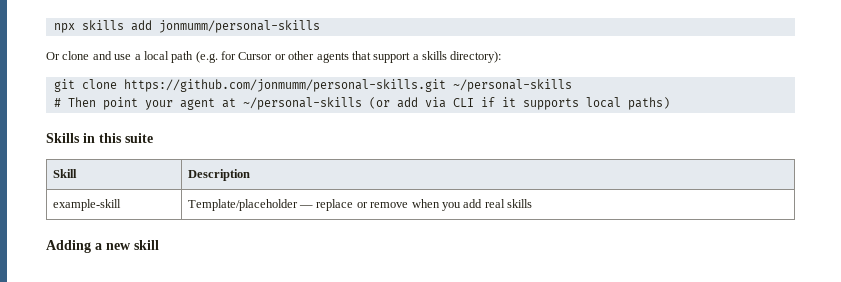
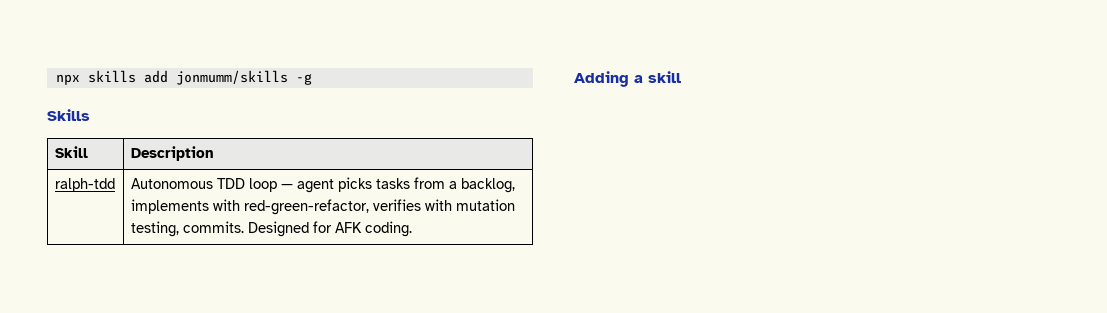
- npx skills add jonmumm/personal-skills
- Or clone and use a local path (e.g. for Cursor or other agents that support a skills directory):
- git clone https://github.com/jonmumm/personal-skills.git ~/personal-skills
- # Then point your agent at ~/personal-skills (or add via CLI if it supports local paths)
- Skills in this suite
+ npx skills add jonmumm/skills -g
+ Skills
  Skill | Description
- example-skill | Template/placeholder — replace or remove when you add real skills
+ ralph-tdd | Autonomous TDD loop — agent picks tasks from a backlog, implements with red-green-refactor, verifies with mutation testing, commits. Designed for AFK coding.
- Adding a new skill
+ Adding a skill

